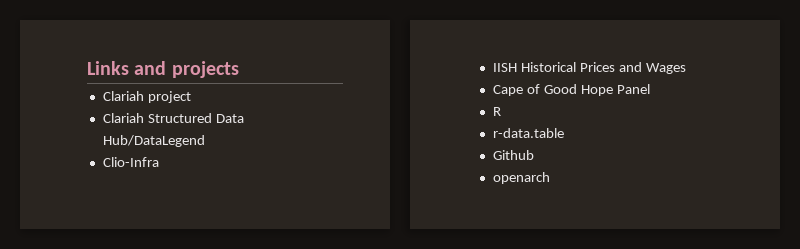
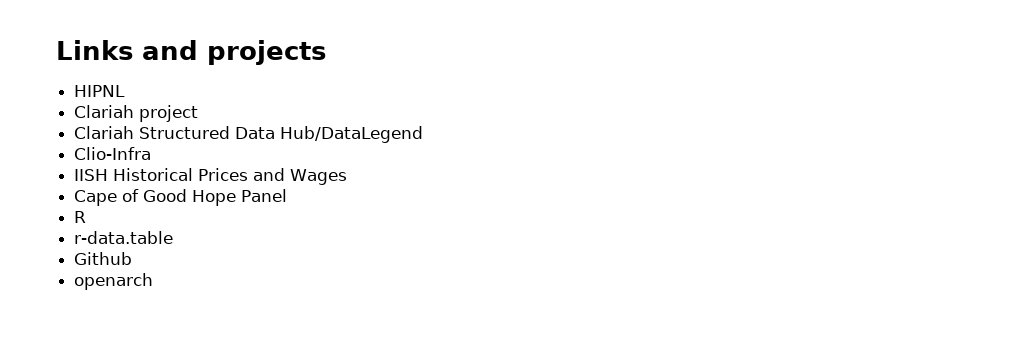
+ HIPNL

